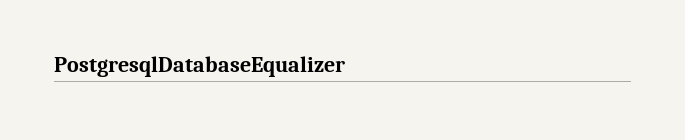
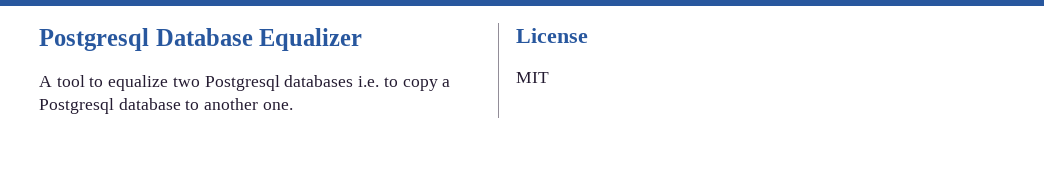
- PostgresqlDatabaseEqualizer
+ Postgresql Database Equalizer
+ A tool to equalize two Postgresql databases i.e. to copy a Postgresql database to another one.
+ License
+ MIT

